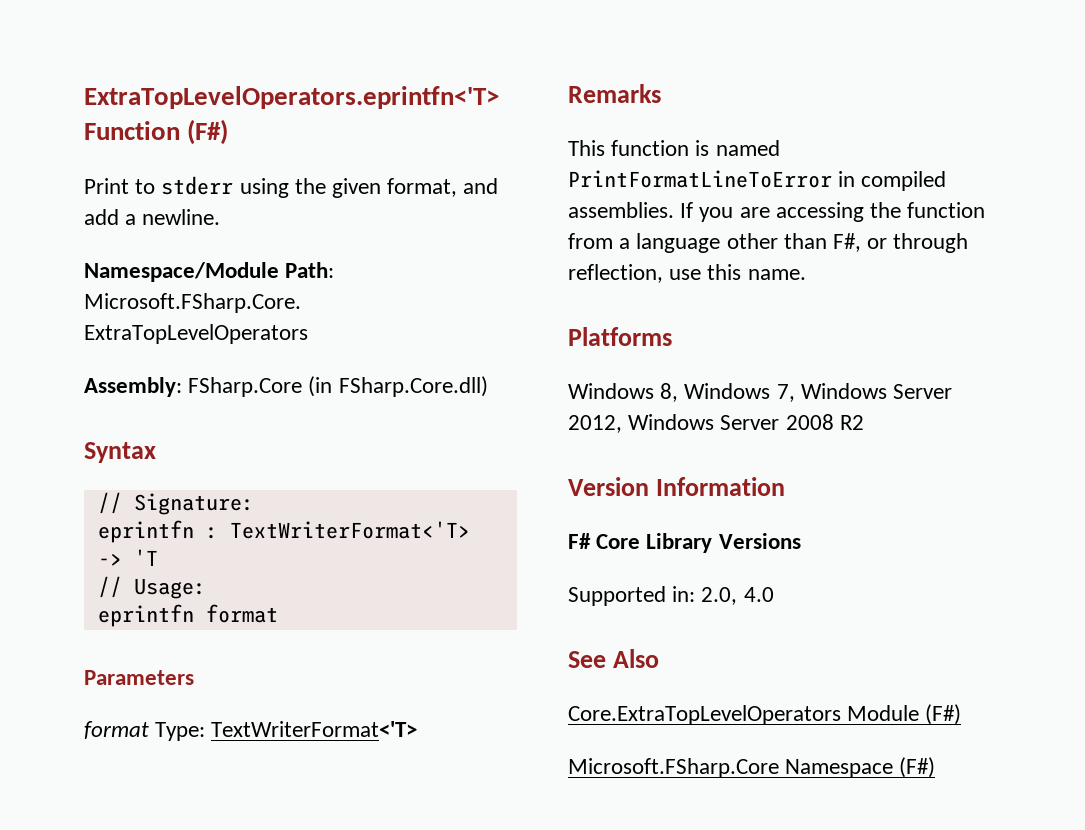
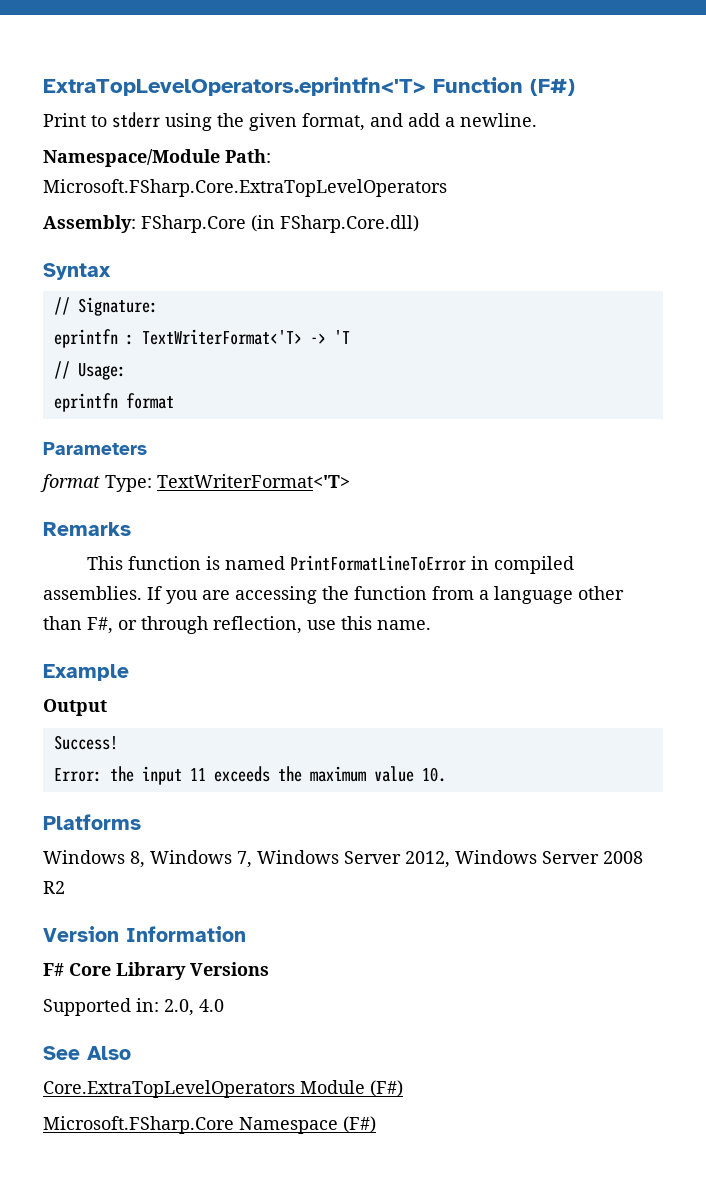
+ Example
+ Output
+ Success!
+ Error: the input 11 exceeds the maximum value 10.

